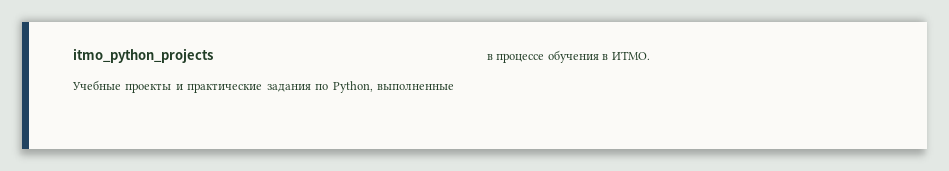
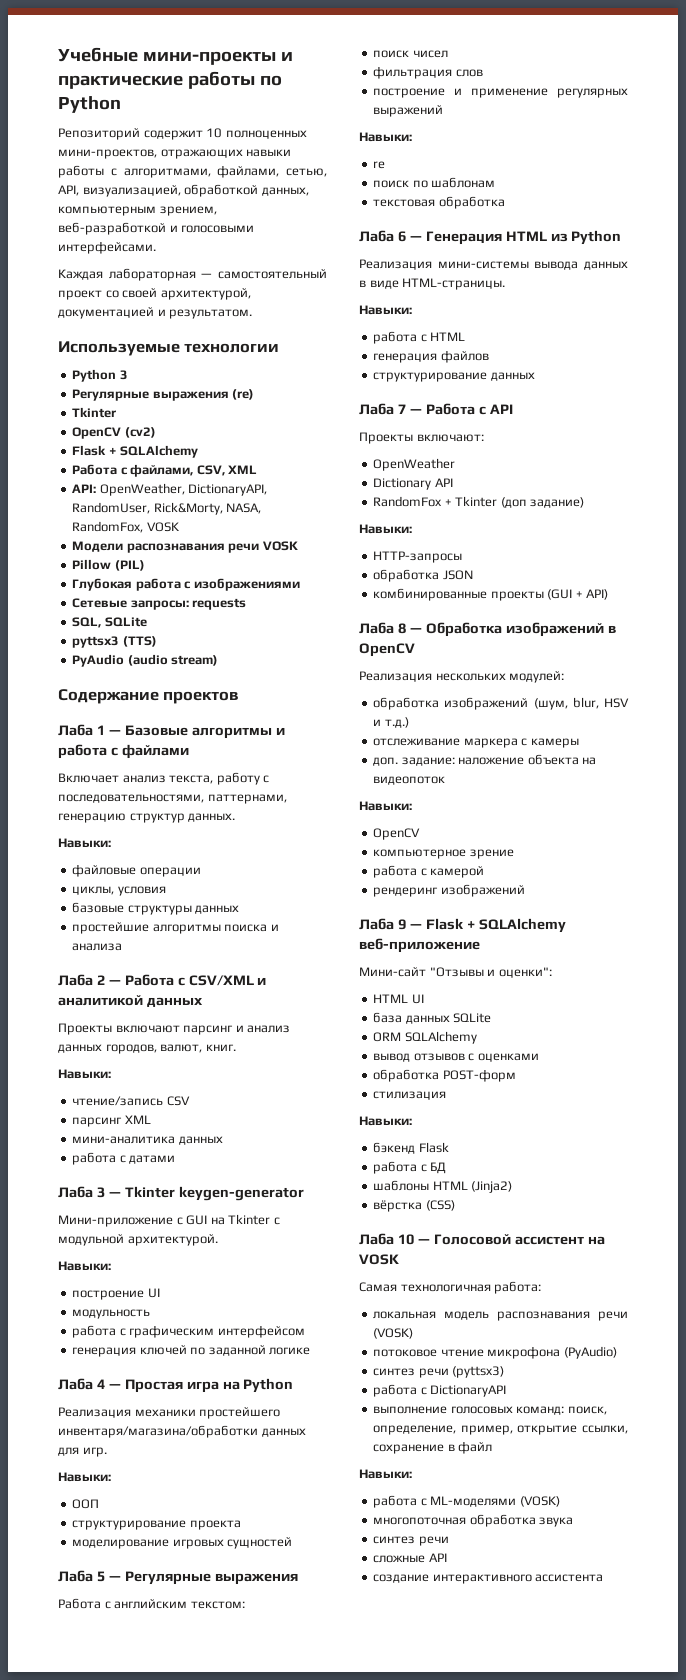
- itmo_python_projects
- Учебные проекты и практические задания по Python, выполненные в процессе обучения в ИТМО.
+ Учебные мини-проекты и практические работы по Python
+ Репозиторий содержит 10 полноценных мини-проектов, отражающих навыки работы с алгоритмами, файлами, сетью, API, визуализацией, обработкой данных, компьютерным зрением, веб-разработкой и голосовыми интерфейсами.
+ Каждая лабораторная — самостоятельный проект со своей архитектурой, документацией и результатом.
+ Используемые технологии
+ Python 3
+ Регулярные выражения (re)
+ Tkinter
+ OpenCV (cv2)
+ Flask + SQLAlchemy
+ Работа с файлами, CSV, XML
+ API: OpenWeather, DictionaryAPI, RandomUser, Rick&Morty, NASA, RandomFox, VOSK
+ Модели распознавания речи VOSK
+ Pillow (PIL)
+ Глубокая работа с изображениями
+ Сетевые запросы: requests
+ SQL, SQLite
+ pyttsx3 (TTS)
+ PyAudio (audio stream)
+ Содержание проектов
+ Лаба 1 — Базовые алгоритмы и работа с файлами
+ Включает анализ текста, работу с последовательностями, паттернами, генерацию структур данных.
+ Навыки:
+ файловые операции
+ циклы, условия
+ базовые структуры данных
+ простейшие алгоритмы поиска и анализа
+ Лаба 2 — Работа с CSV/XML и аналитикой данных
+ Проекты включают парсинг и анализ данных городов, валют, книг.
+ Навыки:
+ чтение/запись CSV
+ парсинг XML
+ мини-аналитика данных
+ работа с датами
+ Лаба 3 — Tkinter keygen-generator
+ Мини-приложение с GUI на Tkinter с модульной архитектурой.
+ Навыки:
+ построение UI
+ модульность
+ работа с графическим интерфейсом
+ генерация ключей по заданной логике
+ Лаба 4 — Простая игра на Python
+ Реализация механики простейшего инвентаря/магазина/обработки данных для игр.
+ Навыки:
+ ООП
+ структурирование проекта
+ моделирование игровых сущностей
+ Лаба 5 — Регулярные выражения
+ Работа с английским текстом:
+ поиск чисел
+ фильтрация слов
+ построение и применение регулярных выражений
+ Навыки:
+ re
+ поиск по шаблонам
+ текстовая обработка
+ Лаба 6 — Генерация HTML из Python
+ Реализация мини-системы вывода данных в виде HTML-страницы.
+ Навыки:
+ работа с HTML
+ генерация файлов
+ структурирование данных
+ Лаба 7 — Работа с API
+ Проекты включают:
+ OpenWeather
+ Dictionary API
+ RandomFox + Tkinter (доп задание)
+ Навыки:
+ HTTP-запросы
+ обработка JSON
+ комбинированные проекты (GUI + API)
+ Лаба 8 — Обработка изображений в OpenCV
+ Реализация нескольких модулей:
+ обработка изображений (шум, blur, HSV и т.д.)
+ отслеживание маркера с камеры
+ доп. задание: наложение объекта на видеопоток
+ Навыки:
+ OpenCV
+ компьютерное зрение
+ работа с камерой
+ рендеринг изображений
+ Лаба 9 — Flask + SQLAlchemy веб-приложение
+ Мини-сайт "Отзывы и оценки":
+ HTML UI
+ база данных SQLite
+ ORM SQLAlchemy
+ вывод отзывов с оценками
+ обработка POST-форм
+ стилизация
+ Навыки:
+ бэкенд Flask
+ работа с БД
+ шаблоны HTML (Jinja2)
+ вёрстка (CSS)
+ Лаба 10 — Голосовой ассистент на VOSK
+ Самая технологичная работа:
+ локальная модель распознавания речи (VOSK)
+ потоковое чтение микрофона (PyAudio)
+ синтез речи (pyttsx3)
+ работа с DictionaryAPI
+ выполнение голосовых команд: поиск, определение, пример, открытие ссылки, сохранение в файл
+ Навыки:
+ работа с ML-моделями (VOSK)
+ многопоточная обработка звука
+ синтез речи
+ сложные API
+ создание интерактивного ассистента

